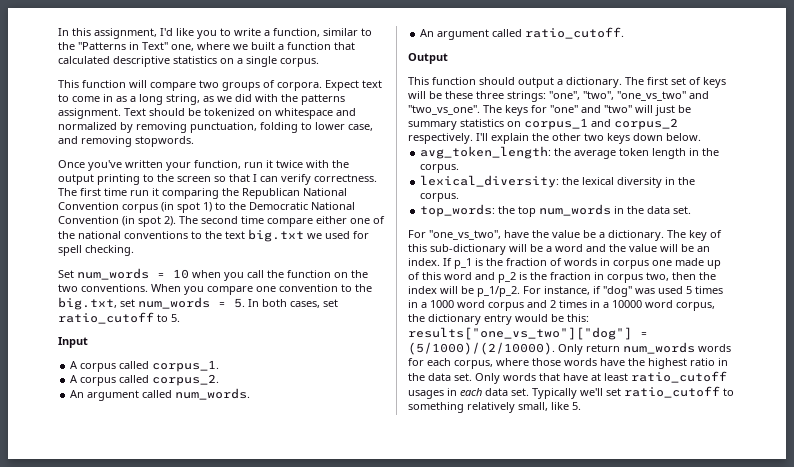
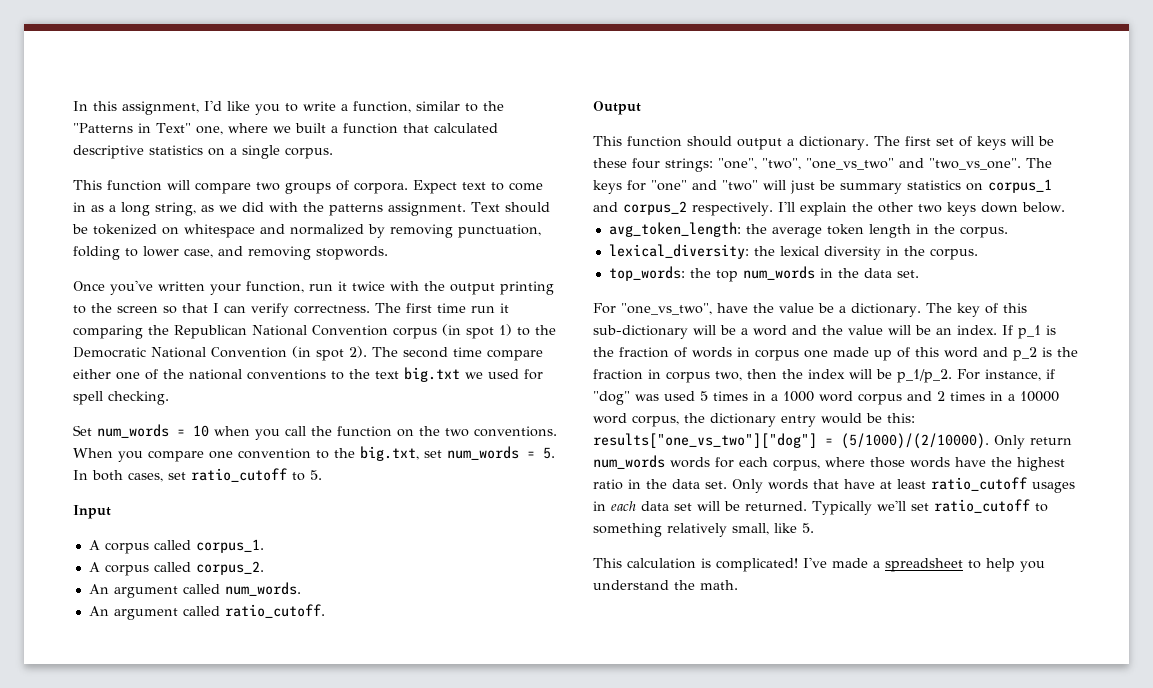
- The first set of keys will be these three strings: "one", "two", "one_vs_two" and "two_vs_one".
+ The first set of keys will be these four strings: "one", "two", "one_vs_two" and "two_vs_one".
- Only words that have at least ratio_cutoff usages in each data set.
+ Only words that have at least ratio_cutoff usages in each data set will be returned.
+ This calculation is complicated! I've made a spreadsheet to help you understand the math.

